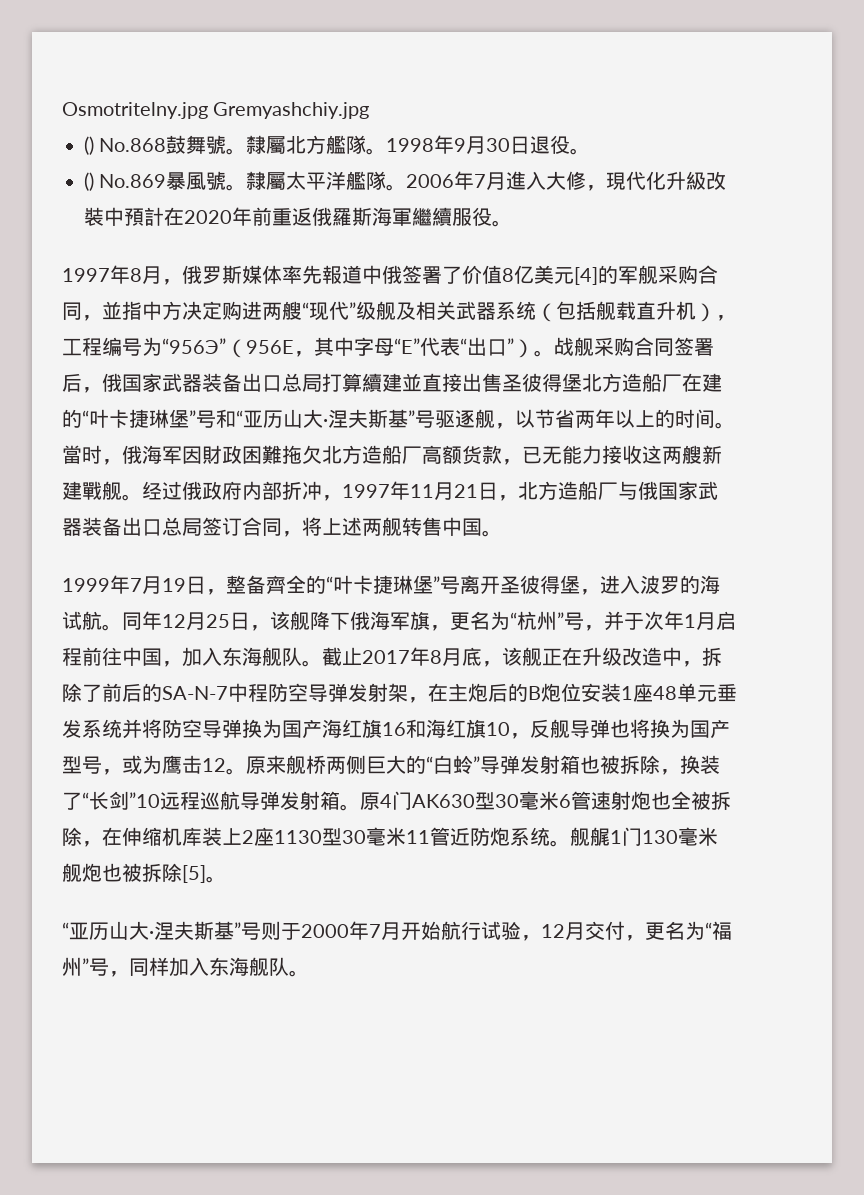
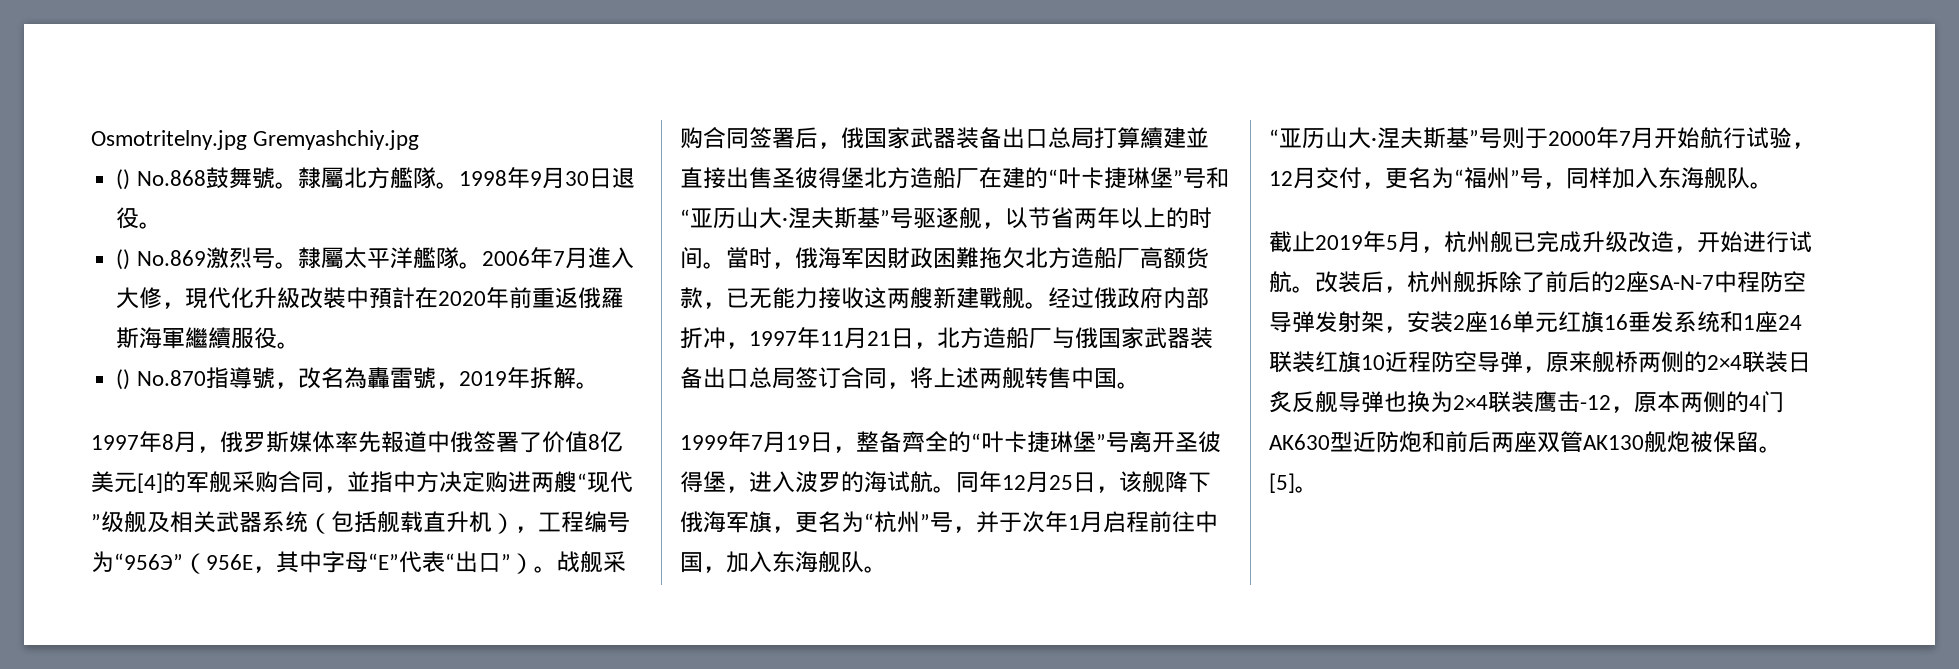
- () No.869暴風號。
+ () No.869激烈号。
+ () No.870指導號，改名為轟雷號，2019年拆解。
- 截止2017年8月底，该舰正在升级改造中，拆除了前后的SA-N-7中程防空导弹发射架，在主炮后的B炮位安装1座48单元垂发系统并将防空导弹换为国产海红旗16和海红旗10，反舰导弹也将换为国产型号，或为鹰击12。原来舰桥两侧巨大的“白蛉”导弹发射箱也被拆除，换装了“长剑”10远程巡航导弹发射箱。原4门AK630型30毫米6管速射炮也全被拆除，在伸缩机库装上2座1130型30毫米11管近防炮系统。舰艉1门130毫米舰炮也被拆除[5]。
+ 截止2019年5月，杭州舰已完成升级改造，开始进行试航。改装后，杭州舰拆除了前后的2座SA-N-7中程防空导弹发射架，安装2座16单元红旗16垂发系统和1座24联装红旗10近程防空导弹，原来舰桥两侧的2×4联装日炙反舰导弹也换为2×4联装鹰击-12，原本两侧的4门AK630型近防炮和前后两座双管AK130舰炮被保留。[5]。

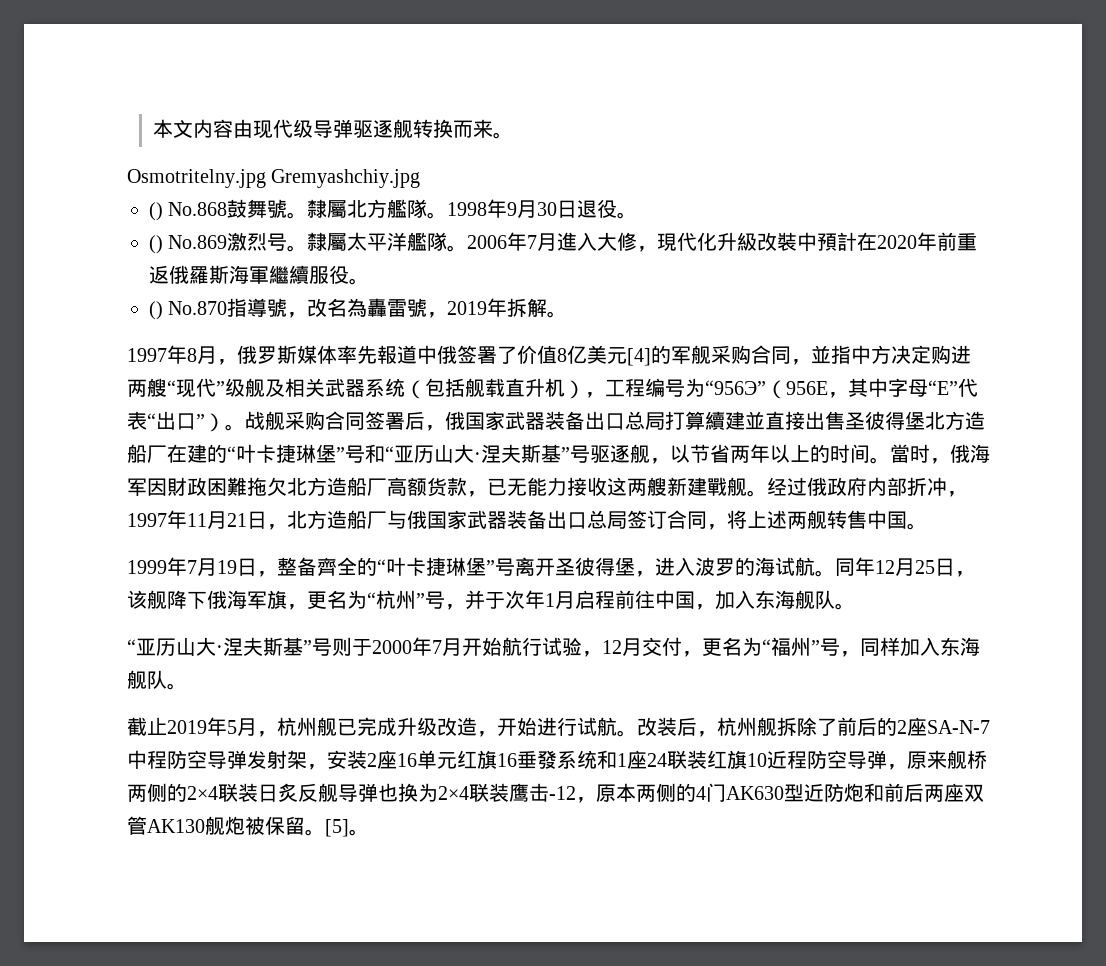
+ 本文内容由现代级导弹驱逐舰转换而来。
- 改装后，杭州舰拆除了前后的2座SA-N-7中程防空导弹发射架，安装2座16单元红旗16垂发系统和1座24联装红旗10近程防空导弹，原来舰桥两侧的2×4联装日炙反舰导弹也换为2×4联装鹰击-12，原本两侧的4门AK630型近防炮和前后两座双管AK130舰炮被保留。
+ 改装后，杭州舰拆除了前后的2座SA-N-7中程防空导弹发射架，安装2座16单元红旗16垂發系统和1座24联装红旗10近程防空导弹，原来舰桥两侧的2×4联装日炙反舰导弹也换为2×4联装鹰击-12，原本两侧的4门AK630型近防炮和前后两座双管AK130舰炮被保留。

